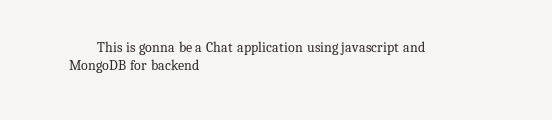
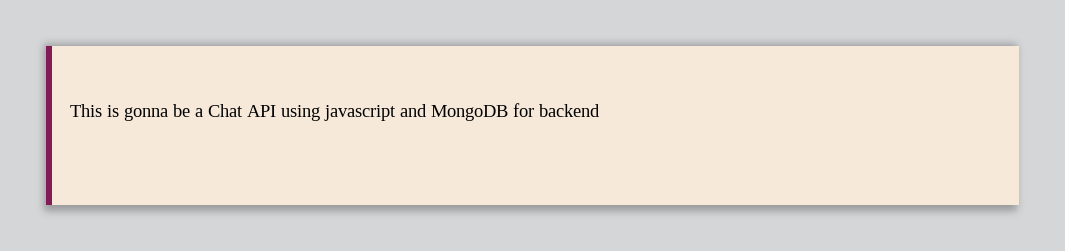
- This is gonna be a Chat application using javascript and MongoDB for backend
+ This is gonna be a Chat API using javascript and MongoDB for backend

